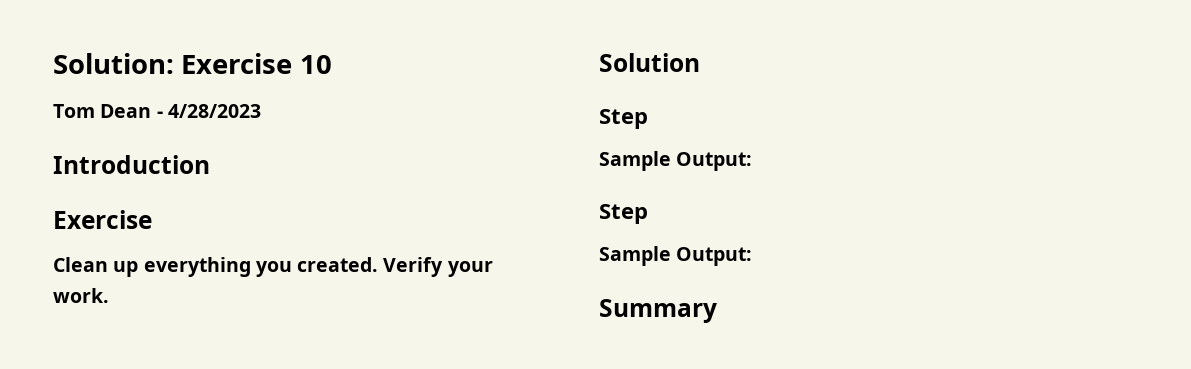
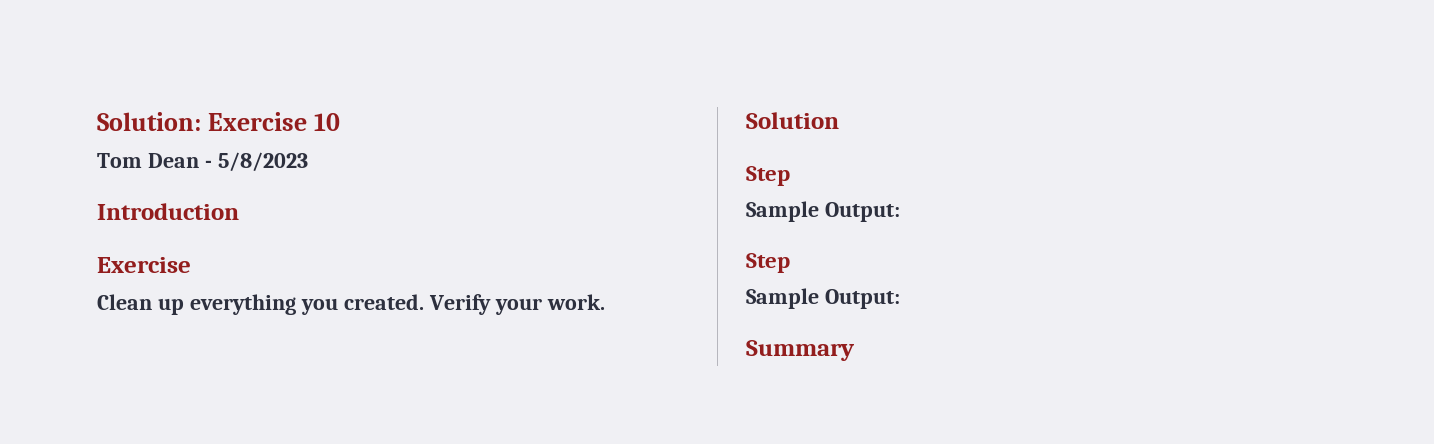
- Tom Dean - 4/28/2023
+ Tom Dean - 5/8/2023

